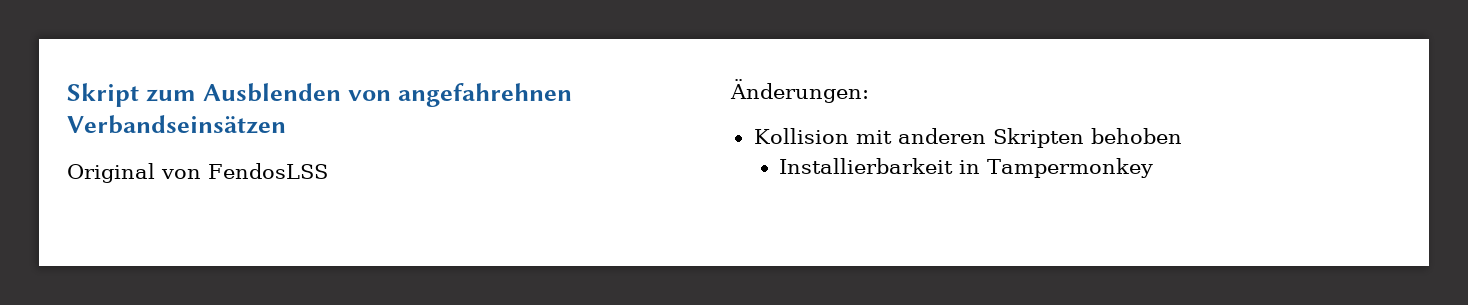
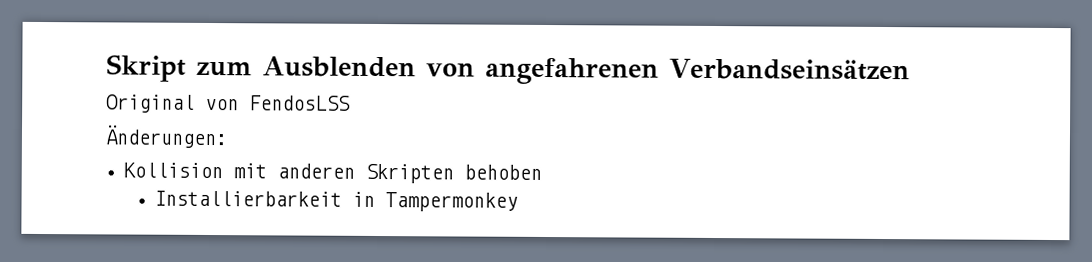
- Skript zum Ausblenden von angefahrehnen Verbandseinsätzen
+ Skript zum Ausblenden von angefahrenen Verbandseinsätzen

